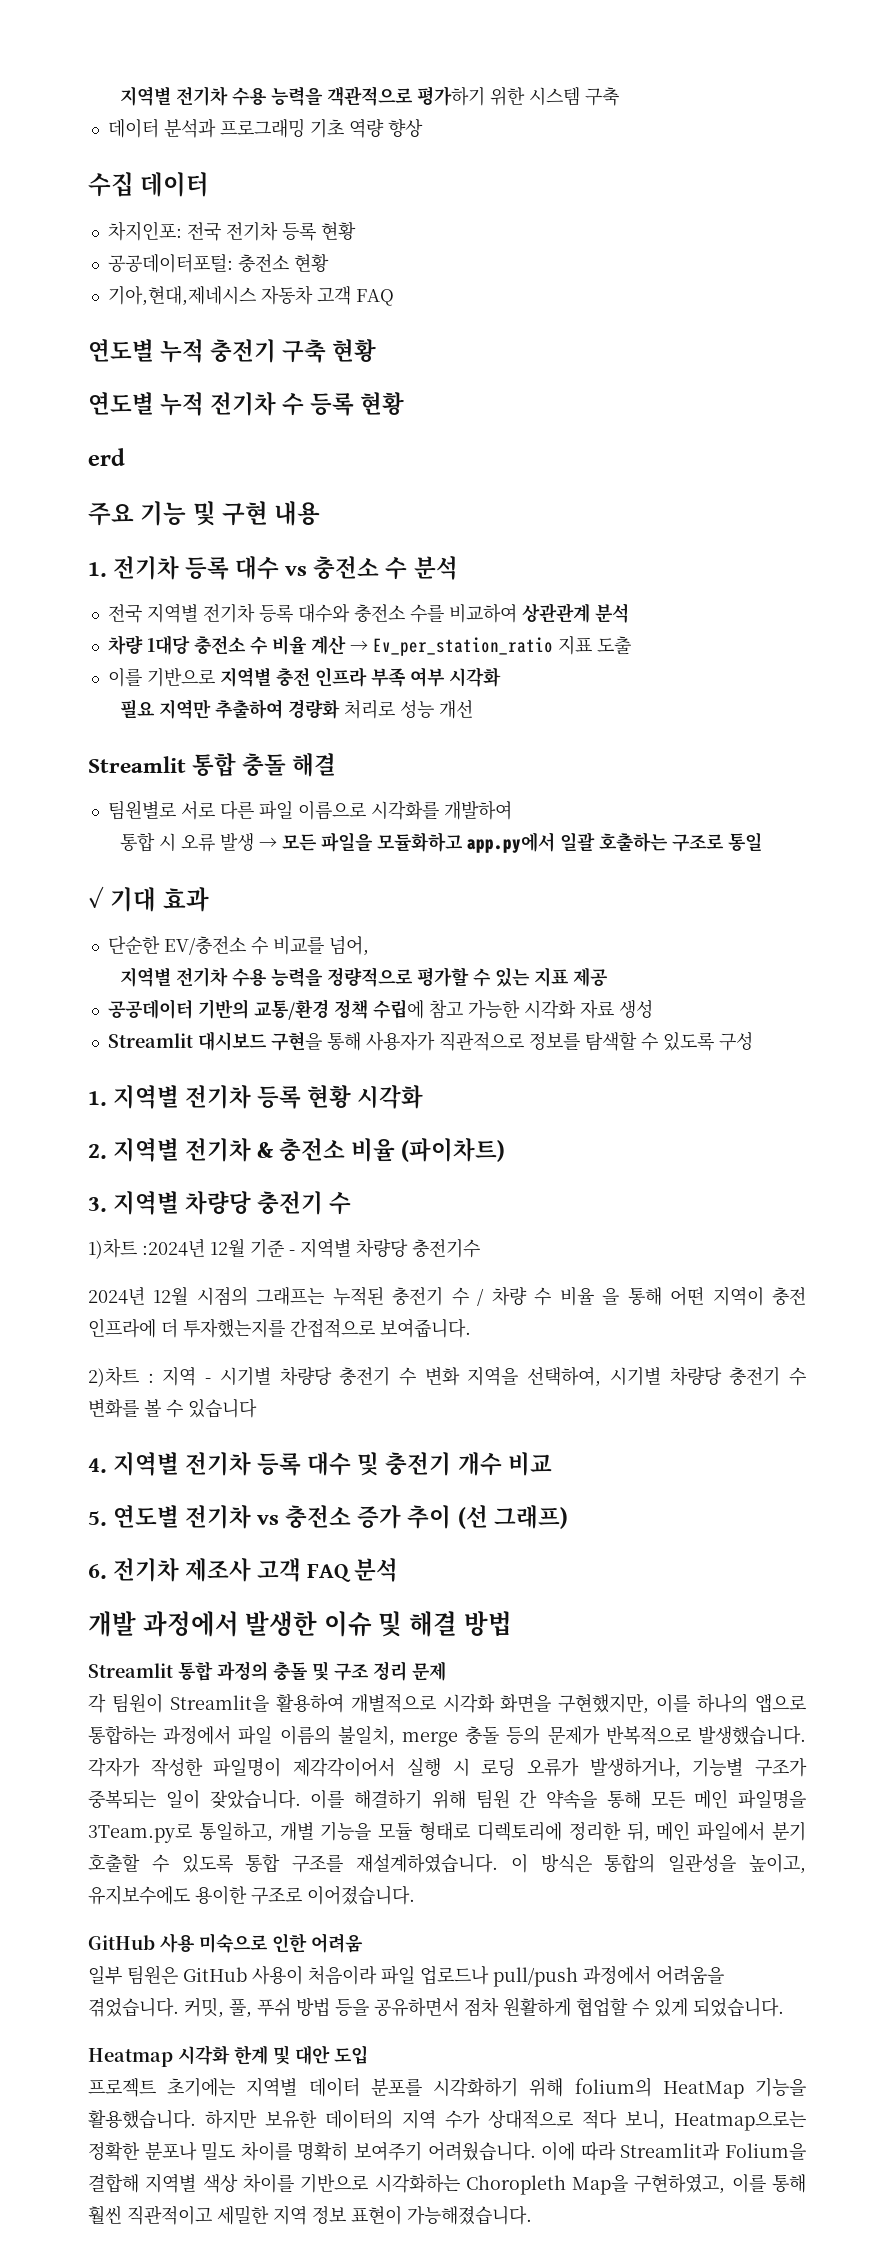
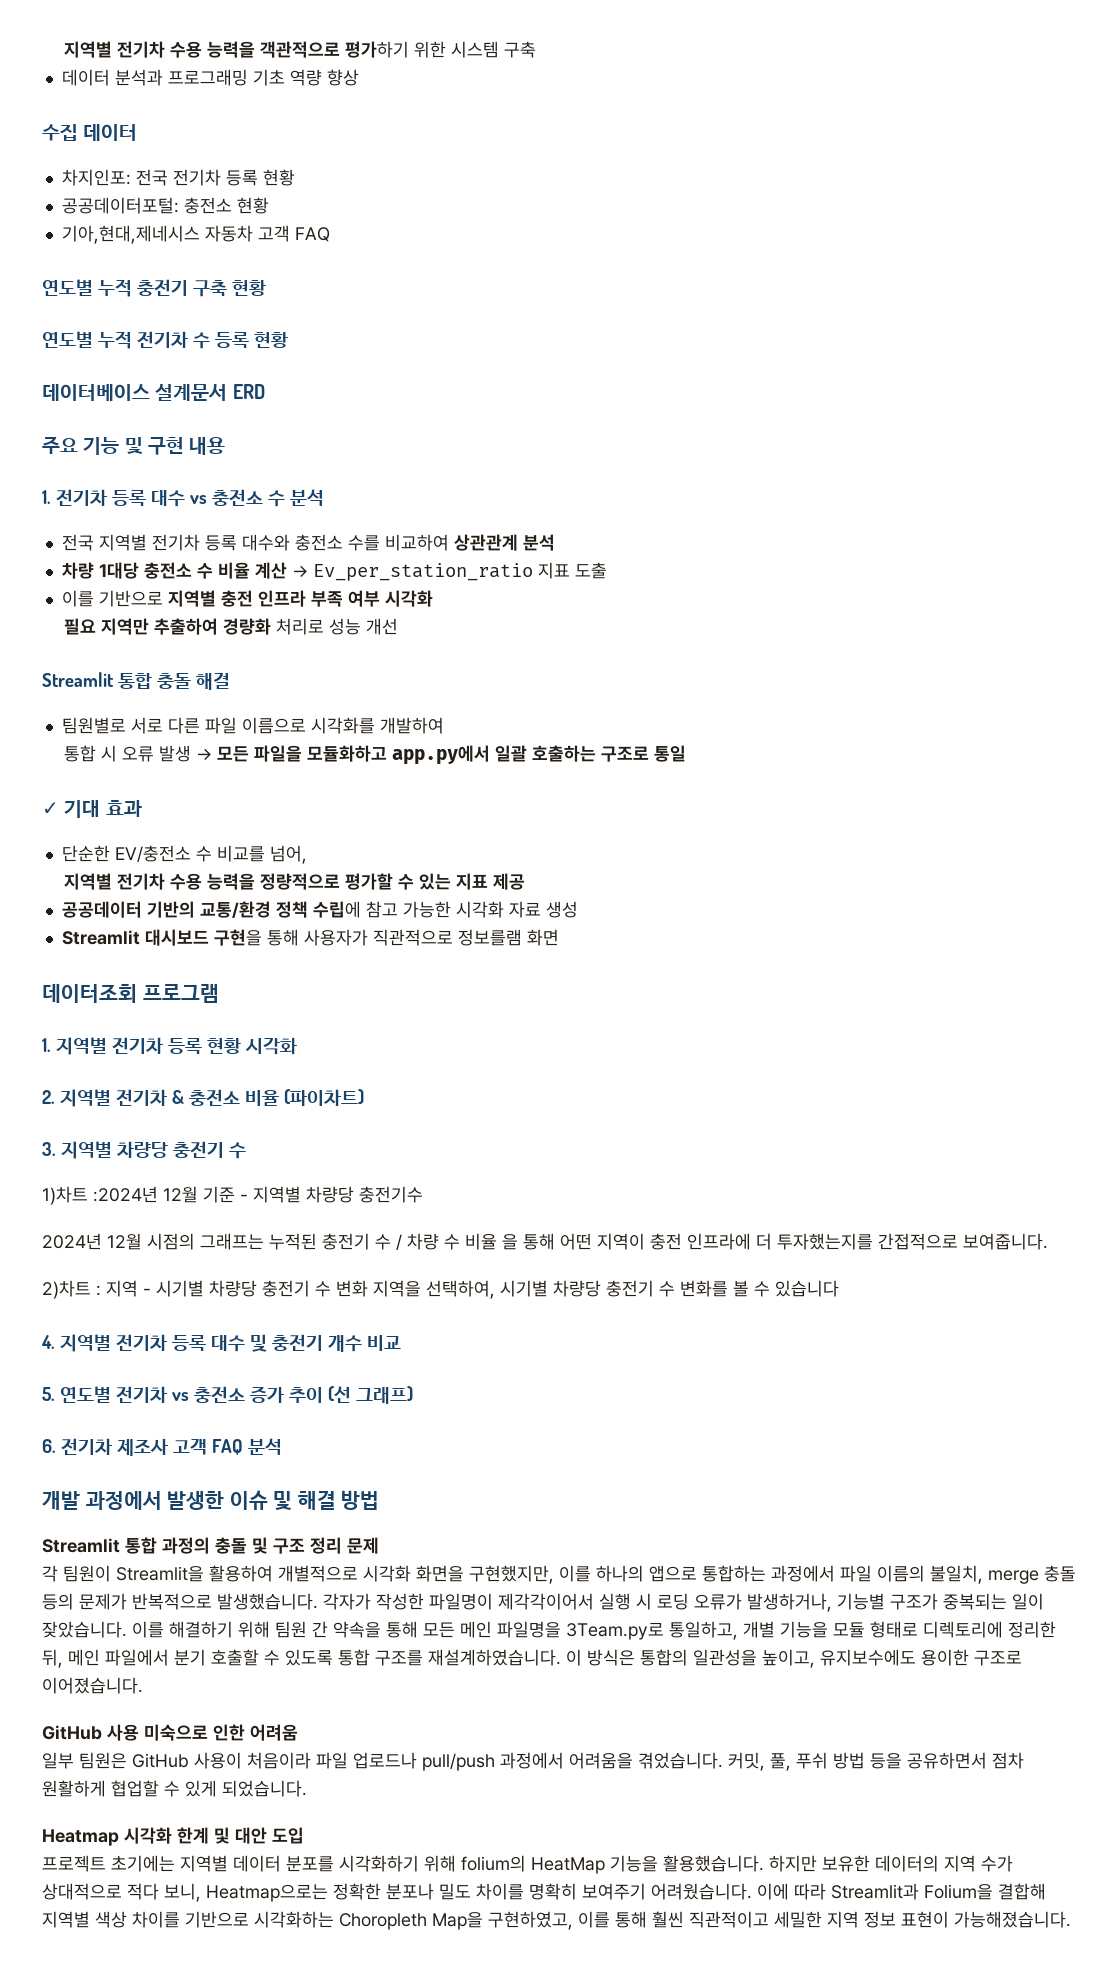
- erd
+ 데이터베이스 설계문서 ERD
- Streamlit 대시보드 구현을 통해 사용자가 직관적으로 정보를 탐색할 수 있도록 구성
+ Streamlit 대시보드 구현을 통해 사용자가 직관적으로 정보를램 화면
+ 데이터조회 프로그램

